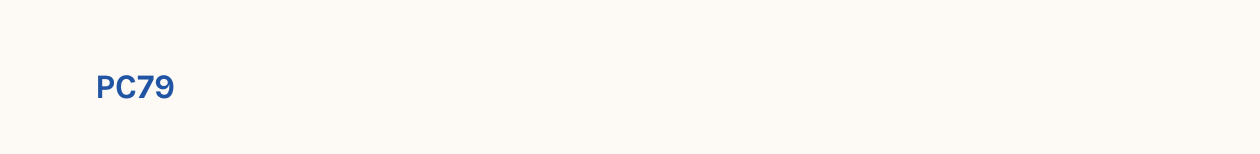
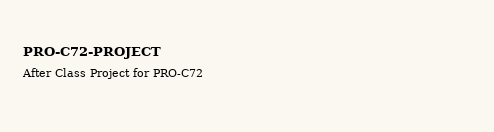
- PC79
+ PRO-C72-PROJECT
+ After Class Project for PRO-C72

